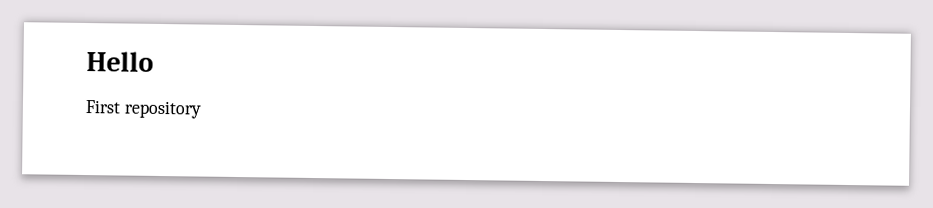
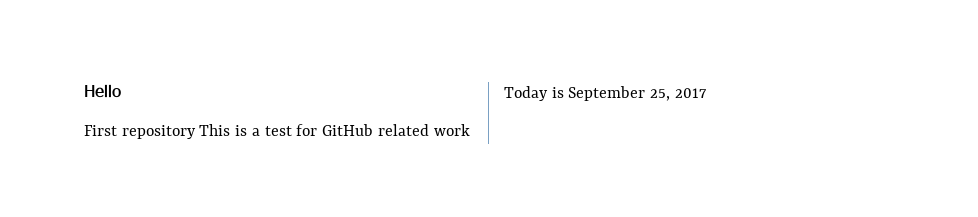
- First repository
+ First repository This is a test for GitHub related work Today is September 25, 2017

